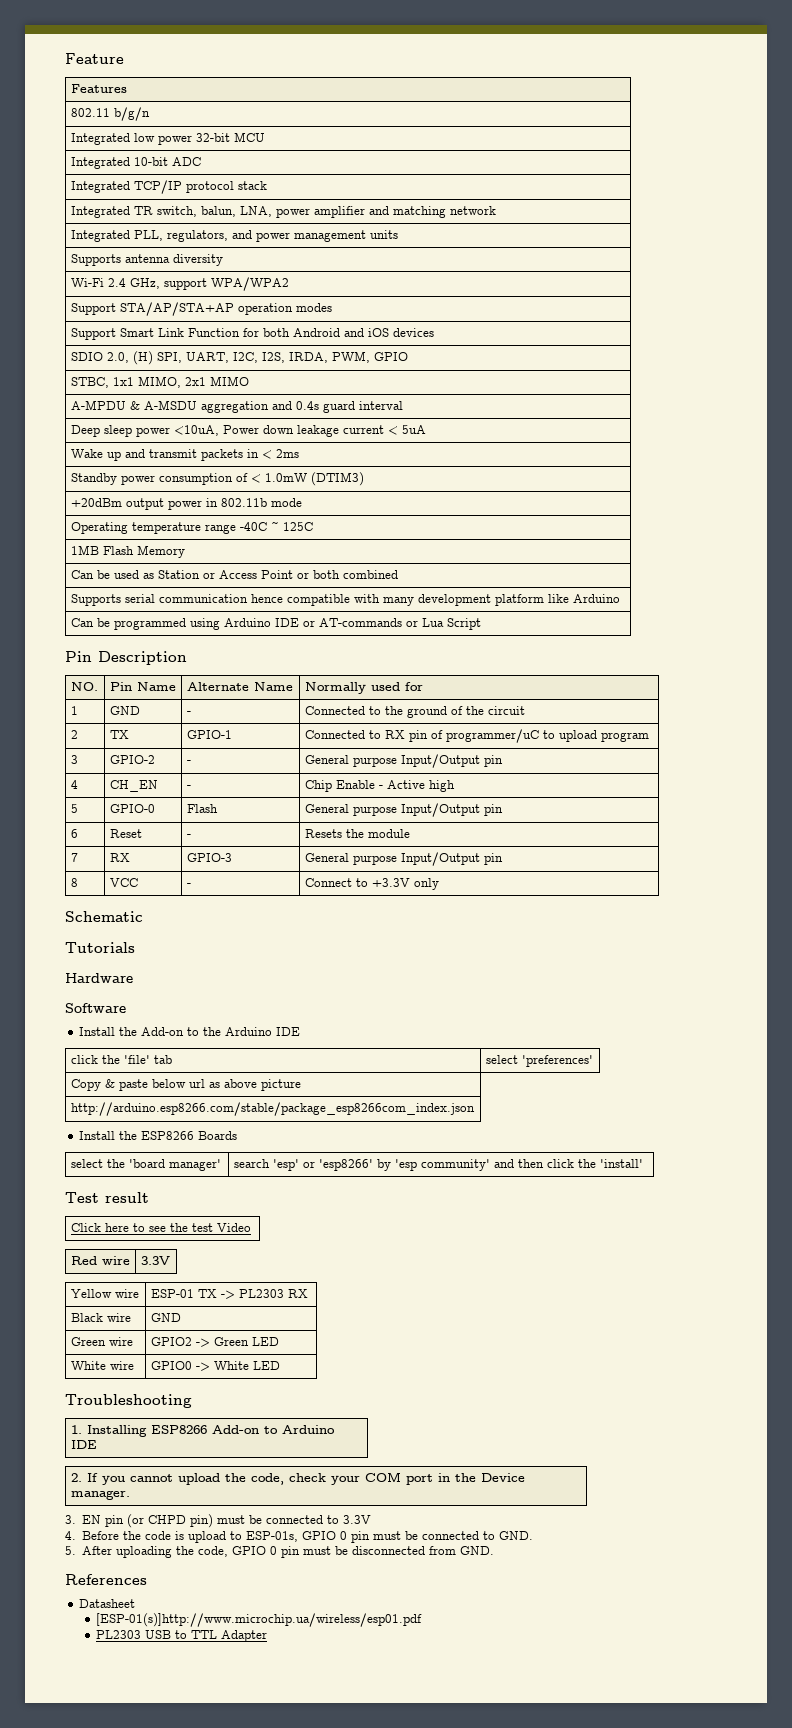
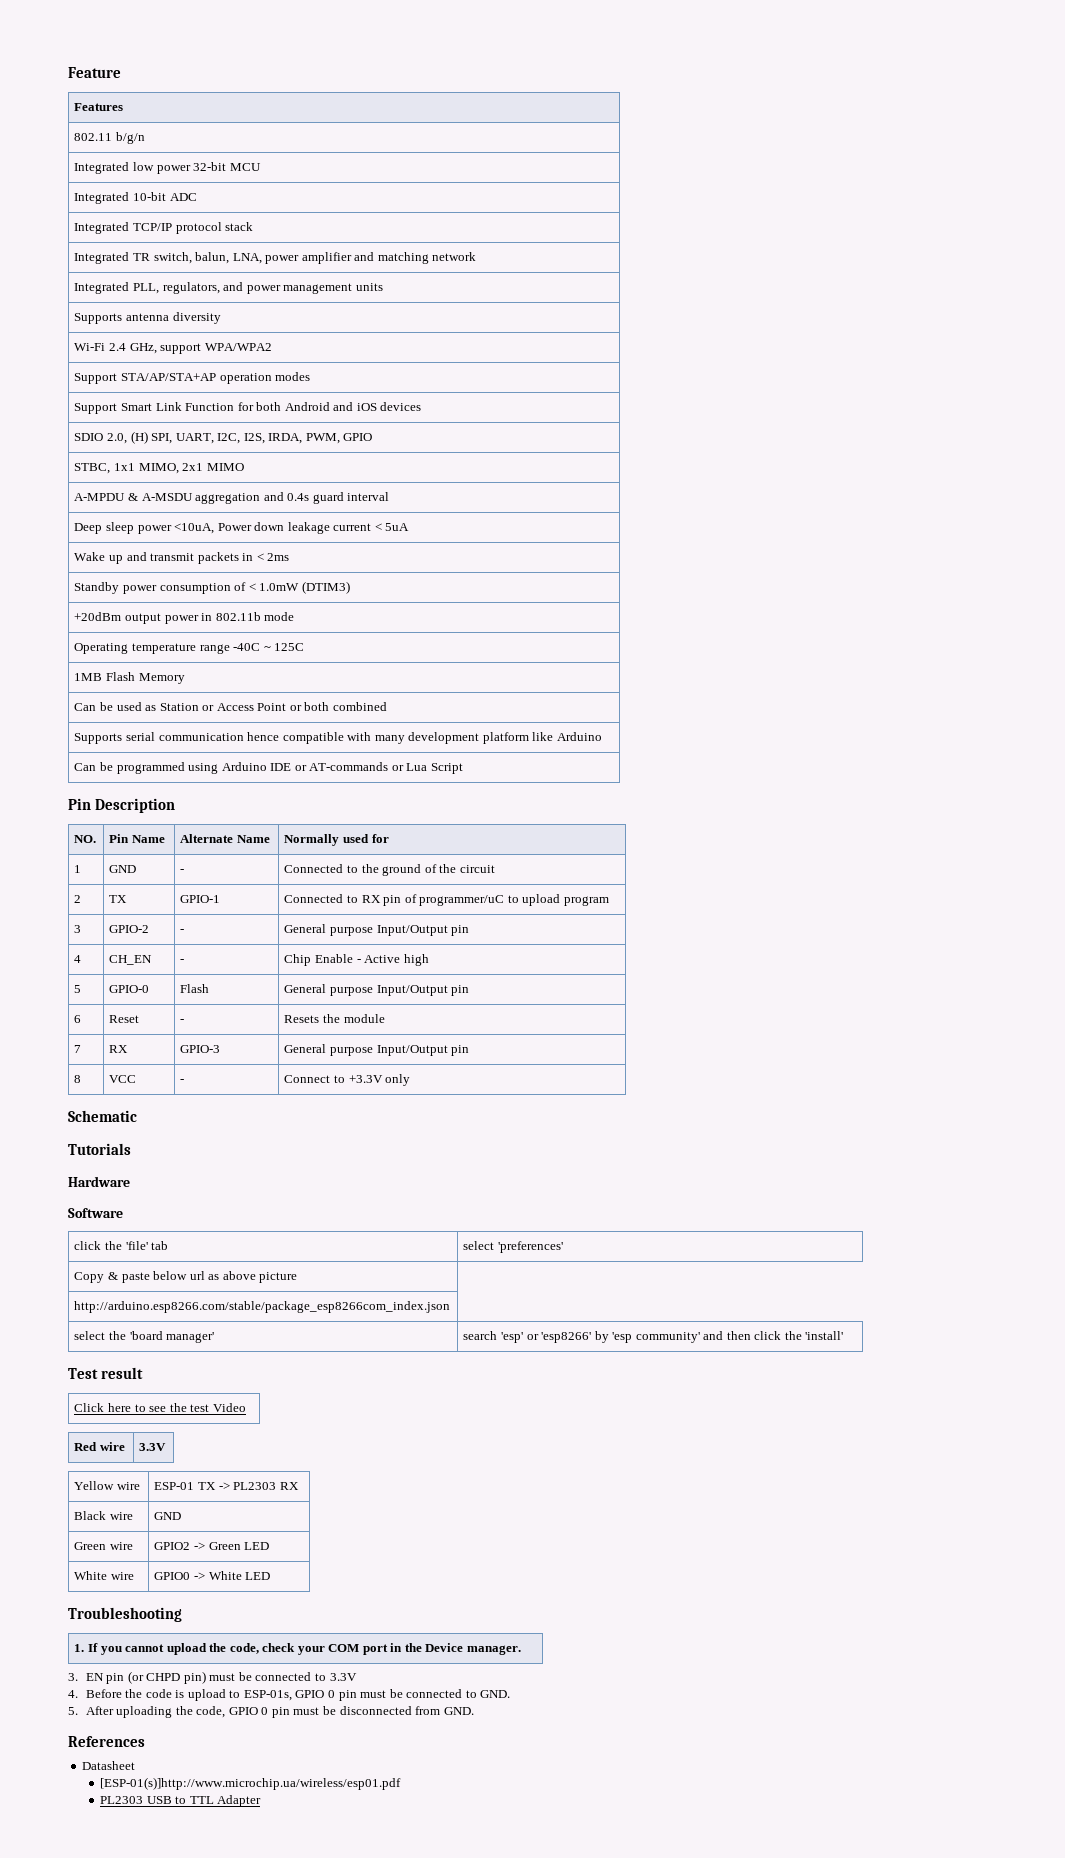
- Install the Add-on to the Arduino IDE
- Install the ESP8266 Boards
- 1. Installing ESP8266 Add-on to Arduino IDE
- 2. If you cannot upload the code, check your COM port in the Device manager.
+ 1. If you cannot upload the code, check your COM port in the Device manager.

